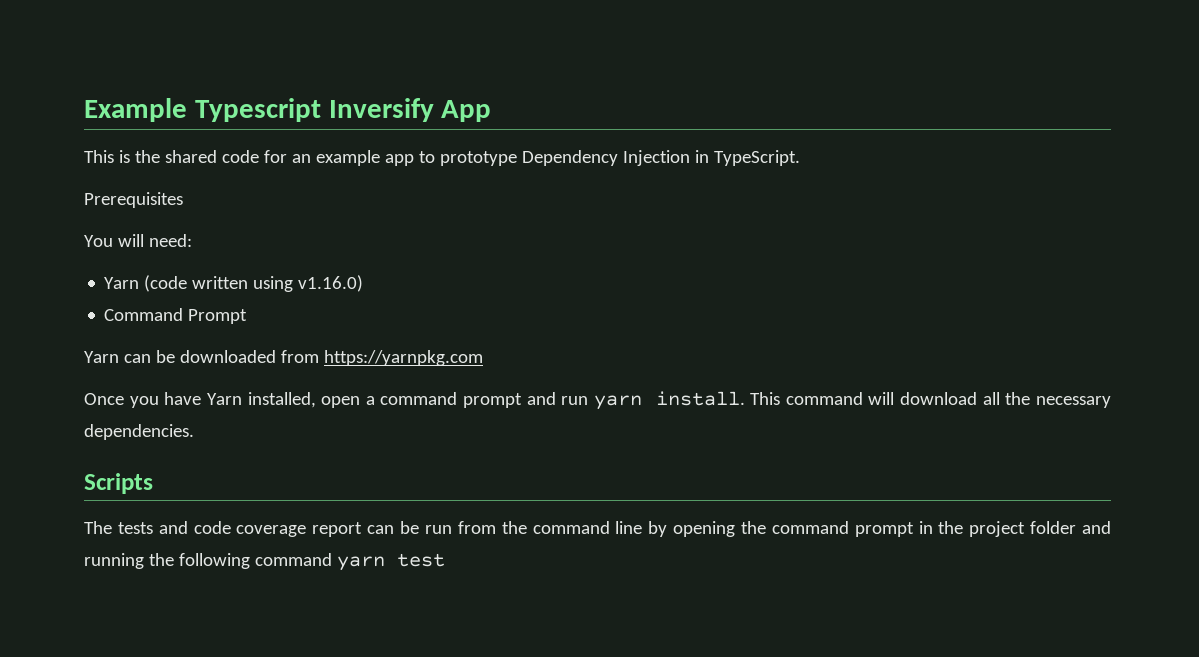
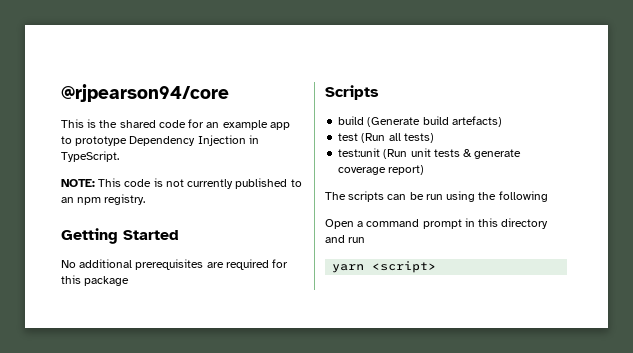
- Example Typescript Inversify App
+ @rjpearson94/core
- Prerequisites
- You will need:
- Yarn (code written using v1.16.0)
- Command Prompt
- Yarn can be downloaded from https://yarnpkg.com
- Once you have Yarn installed, open a command prompt and run yarn install. This command will download all the necessary dependencies.
+ NOTE: This code is not currently published to an npm registry.
+ Getting Started
+ No additional prerequisites are required for this package
  Scripts
- The tests and code coverage report can be run from the command line by opening the command prompt in the project folder and running the following command yarn test
+ build (Generate build artefacts)
+ test (Run all tests)
+ test:unit (Run unit tests & generate coverage report)
+ The scripts can be run using the following
+ Open a command prompt in this directory and run
+ yarn <script>

